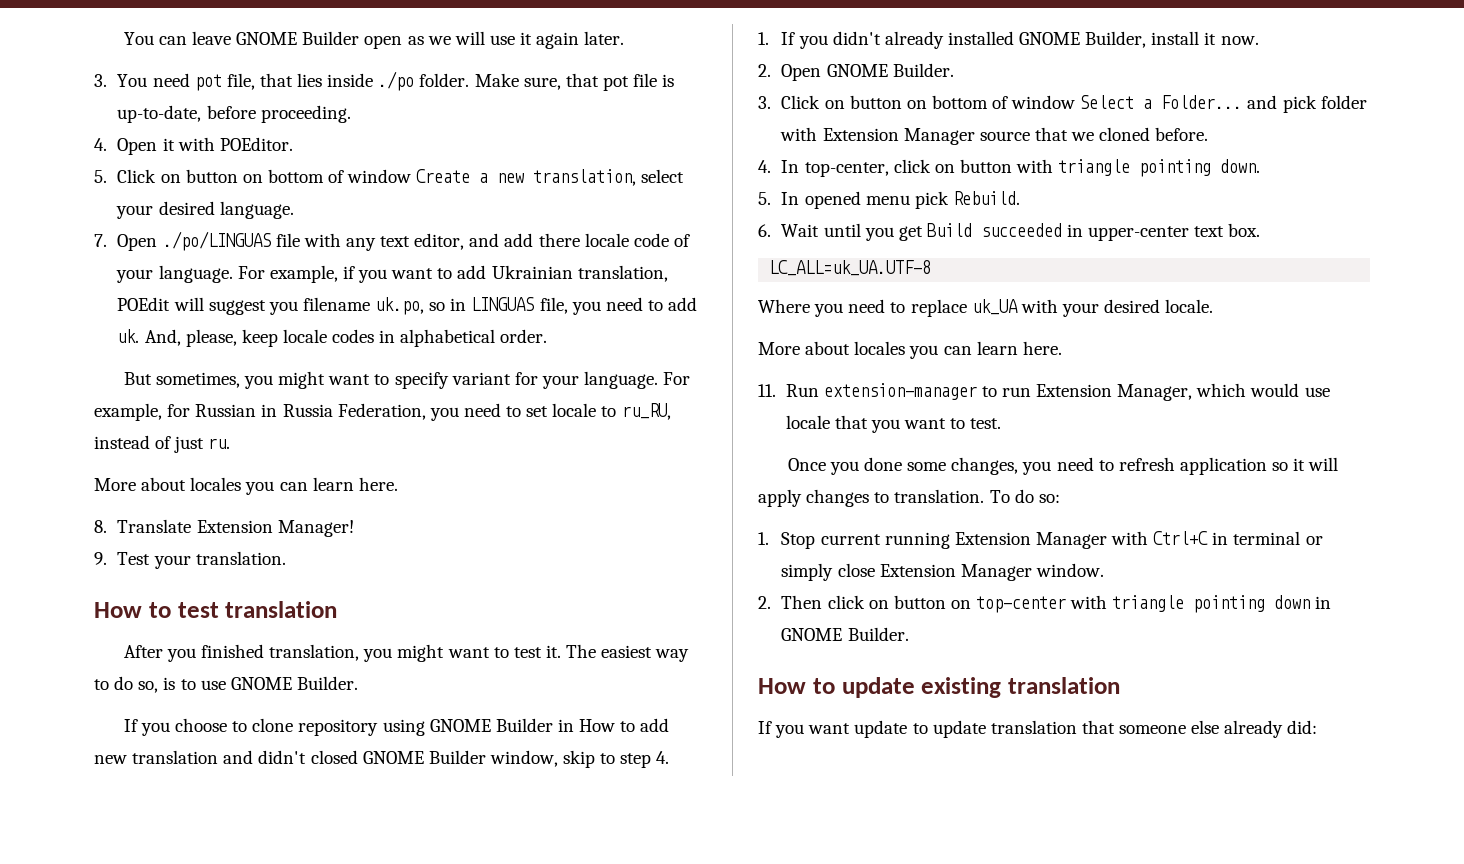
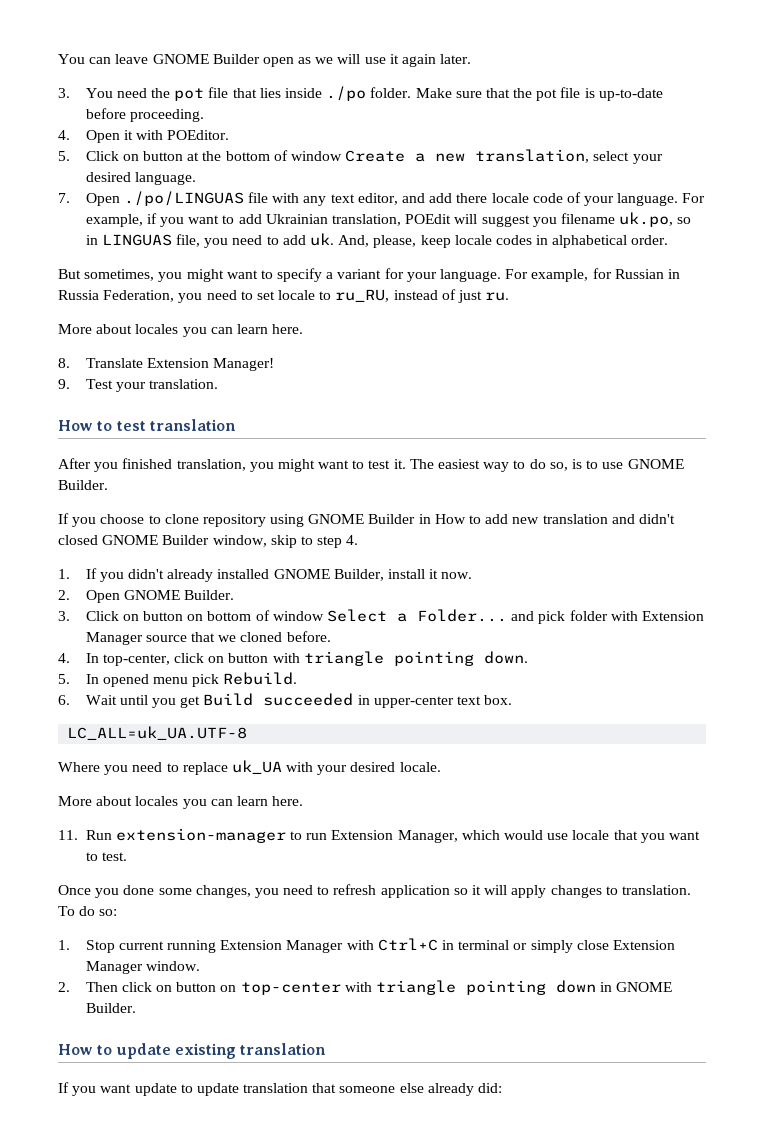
- 3. You need pot file, that lies inside ./po folder.
+ 3. You need the pot file that lies inside ./po folder.
- Make sure, that pot file is up-to-date, before proceeding.
+ Make sure that the pot file is up-to-date before proceeding.
- 5. Click on button on bottom of window Create a new translation, select your desired language.
+ 5. Click on button at the bottom of window Create a new translation, select your desired language.
- But sometimes, you might want to specify variant for your language.
+ But sometimes, you might want to specify a variant for your language.

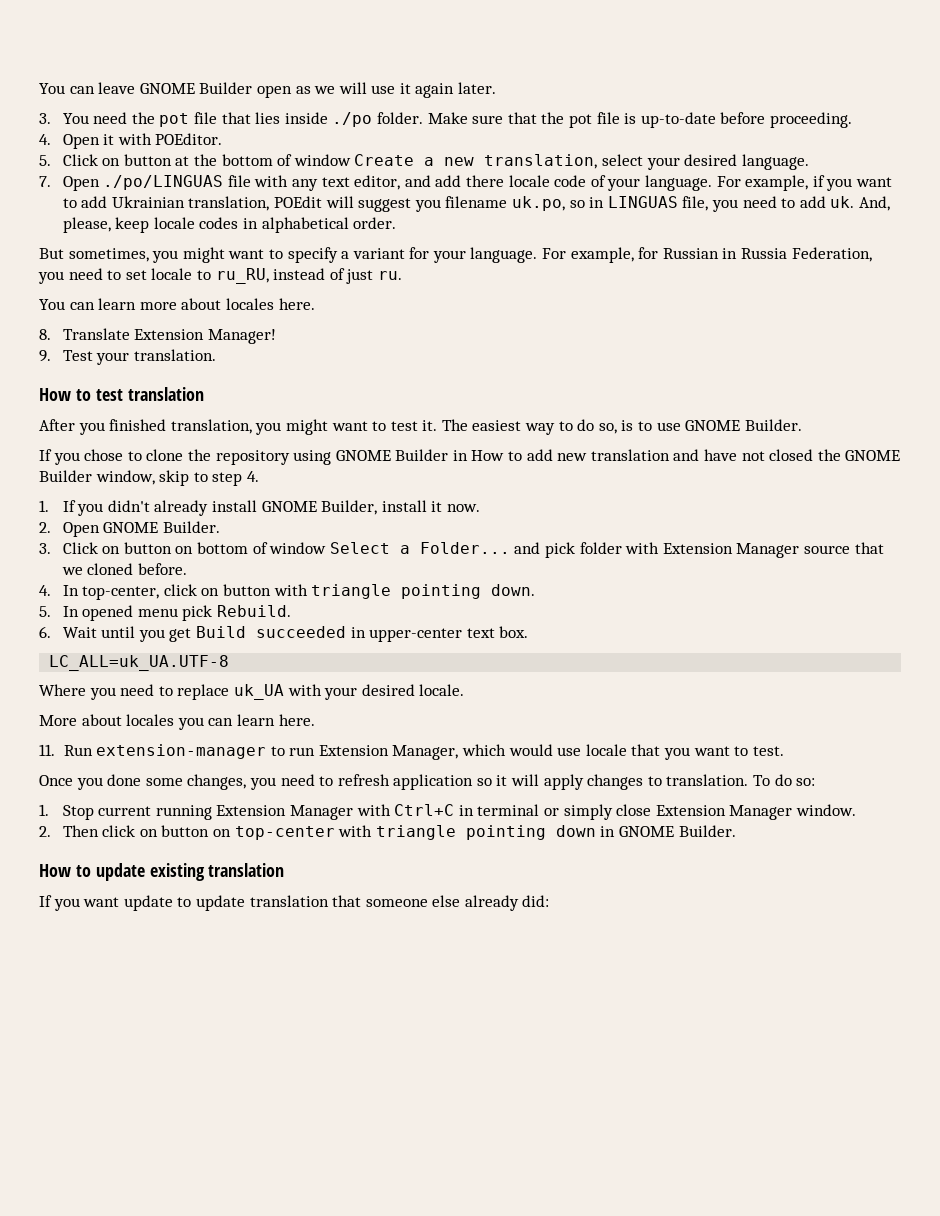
  For example, for Russian in Russia Federation, you need to set locale to ru_RU, instead of just ru.
- More about locales you can learn here.
+ You can learn more about locales here.
- If you choose to clone repository using GNOME Builder in How to add new translation and didn't closed GNOME Builder window, skip to step 4.
+ If you chose to clone the repository using GNOME Builder in How to add new translation and have not closed the GNOME Builder window, skip to step 4.
- 1. If you didn't already installed GNOME Builder, install it now.
+ 1. If you didn't already install GNOME Builder, install it now.

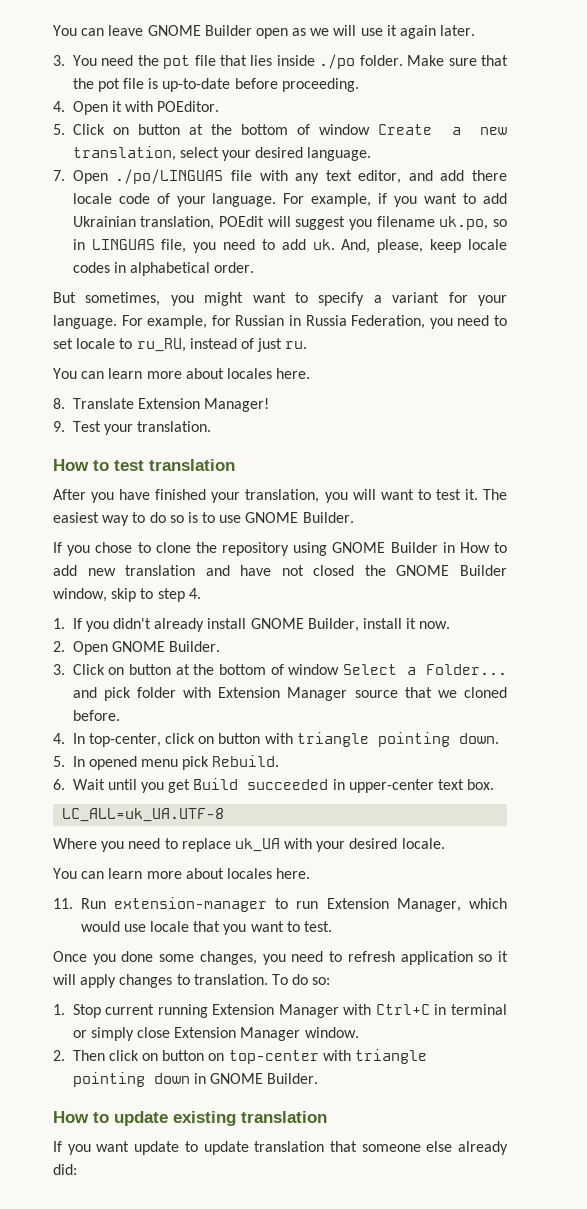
- After you finished translation, you might want to test it.
+ After you have finished your translation, you will want to test it.
- The easiest way to do so, is to use GNOME Builder.
+ The easiest way to do so is to use GNOME Builder.
- 3. Click on button on bottom of window Select a Folder... and pick folder with Extension Manager source that we cloned before.
+ 3. Click on button at the bottom of window Select a Folder... and pick folder with Extension Manager source that we cloned before.
  Where you need to replace uk_UA with your desired locale.
- More about locales you can learn here.
+ You can learn more about locales here.

